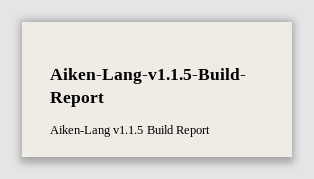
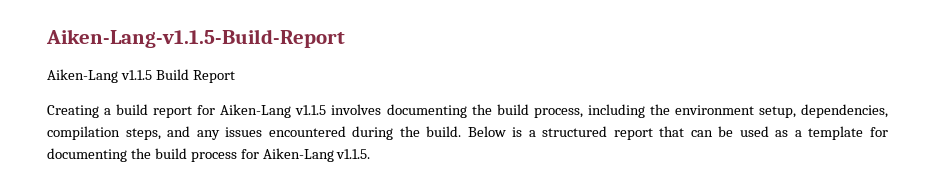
+ Creating a build report for Aiken-Lang v1.1.5 involves documenting the build process, including the environment setup, dependencies, compilation steps, and any issues encountered during the build. Below is a structured report that can be used as a template for documenting the build process for Aiken-Lang v1.1.5.

